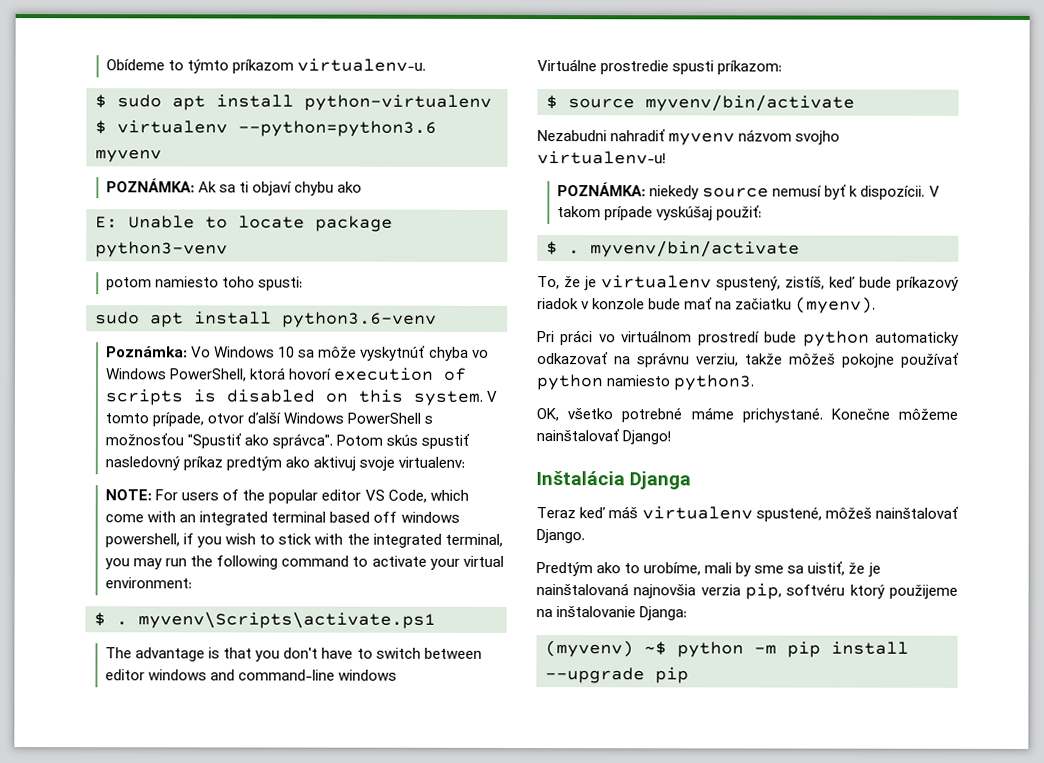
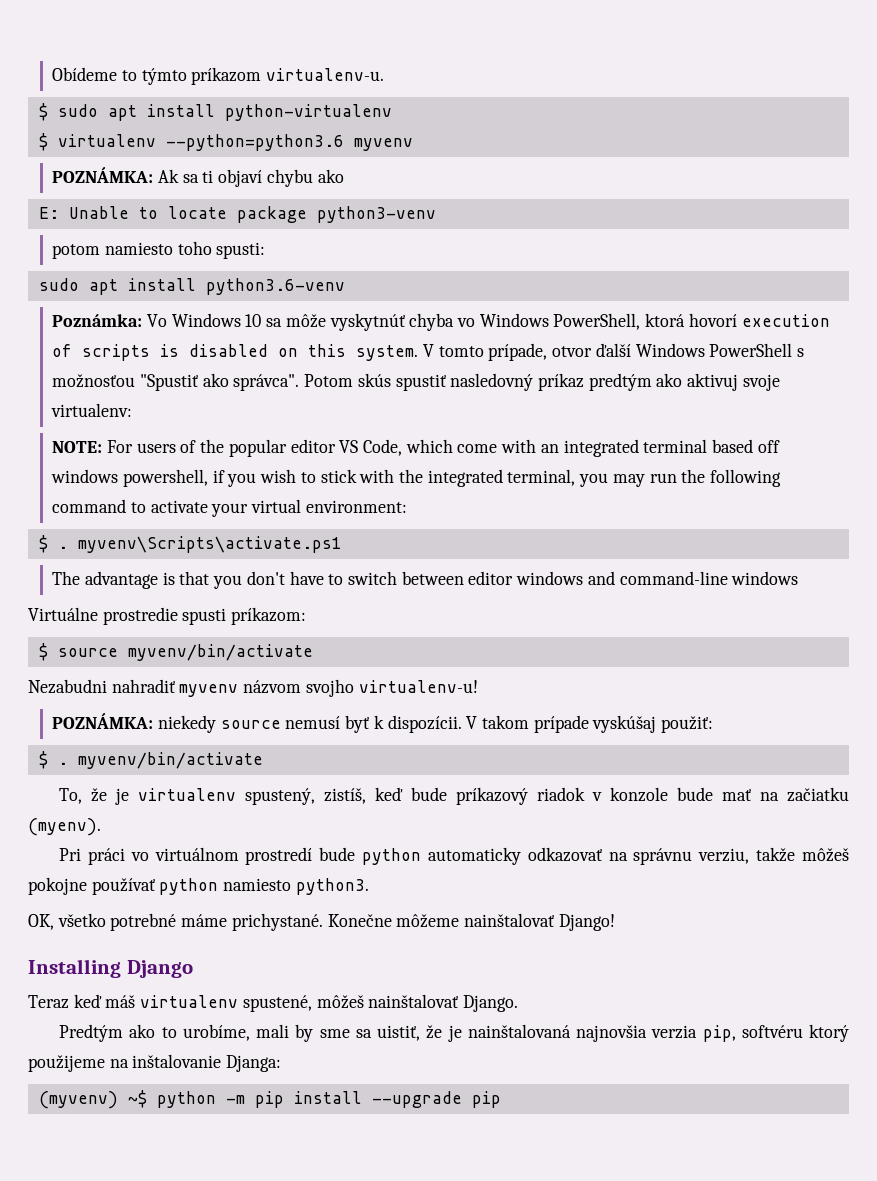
- Inštalácia Djanga
+ Installing Django

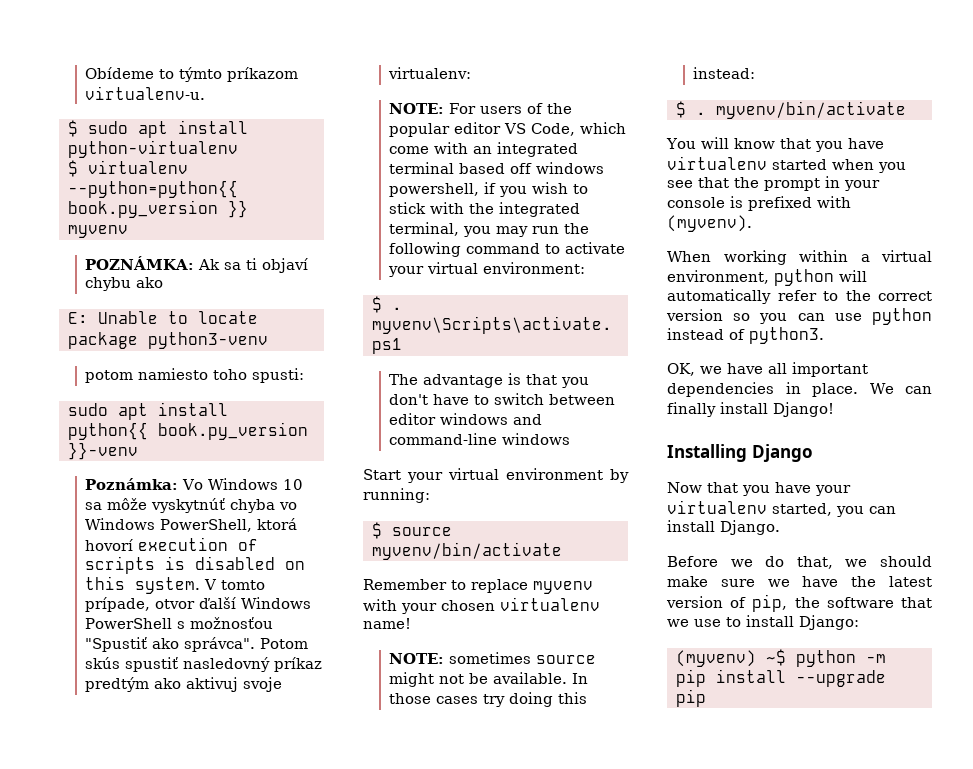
- $ virtualenv --python=python3.6 myvenv
+ $ virtualenv --python=python{{ book.py_version }} myvenv
- sudo apt install python3.6-venv
+ sudo apt install python{{ book.py_version }}-venv
- Virtuálne prostredie spusti príkazom:
+ Start your virtual environment by running:
  $ source myvenv/bin/activate
- Nezabudni nahradiť myvenv názvom svojho virtualenv-u!
- POZNÁMKA: niekedy source nemusí byť k dispozícii. V takom prípade vyskúšaj použiť:
+ Remember to replace myvenv with your chosen virtualenv name!
+ NOTE: sometimes source might not be available. In those cases try doing this instead:
  $ . myvenv/bin/activate
- To, že je virtualenv spustený, zistíš, keď bude príkazový riadok v konzole bude mať na začiatku (myenv).
- Pri práci vo virtuálnom prostredí bude python automaticky odkazovať na správnu verziu, takže môžeš pokojne používať python namiesto python3.
- OK, všetko potrebné máme prichystané. Konečne môžeme nainštalovať Django!
+ You will know that you have virtualenv started when you see that the prompt in your console is prefixed with (myvenv).
+ When working within a virtual environment, python will automatically refer to the correct version so you can use python instead of python3.
+ OK, we have all important dependencies in place. We can finally install Django!
  Installing Django
- Teraz keď máš virtualenv spustené, môžeš nainštalovať Django.
- Predtým ako to urobíme, mali by sme sa uistiť, že je nainštalovaná najnovšia verzia pip, softvéru ktorý použijeme na inštalovanie Djanga:
+ Now that you have your virtualenv started, you can install Django.
+ Before we do that, we should make sure we have the latest version of pip, the software that we use to install Django:

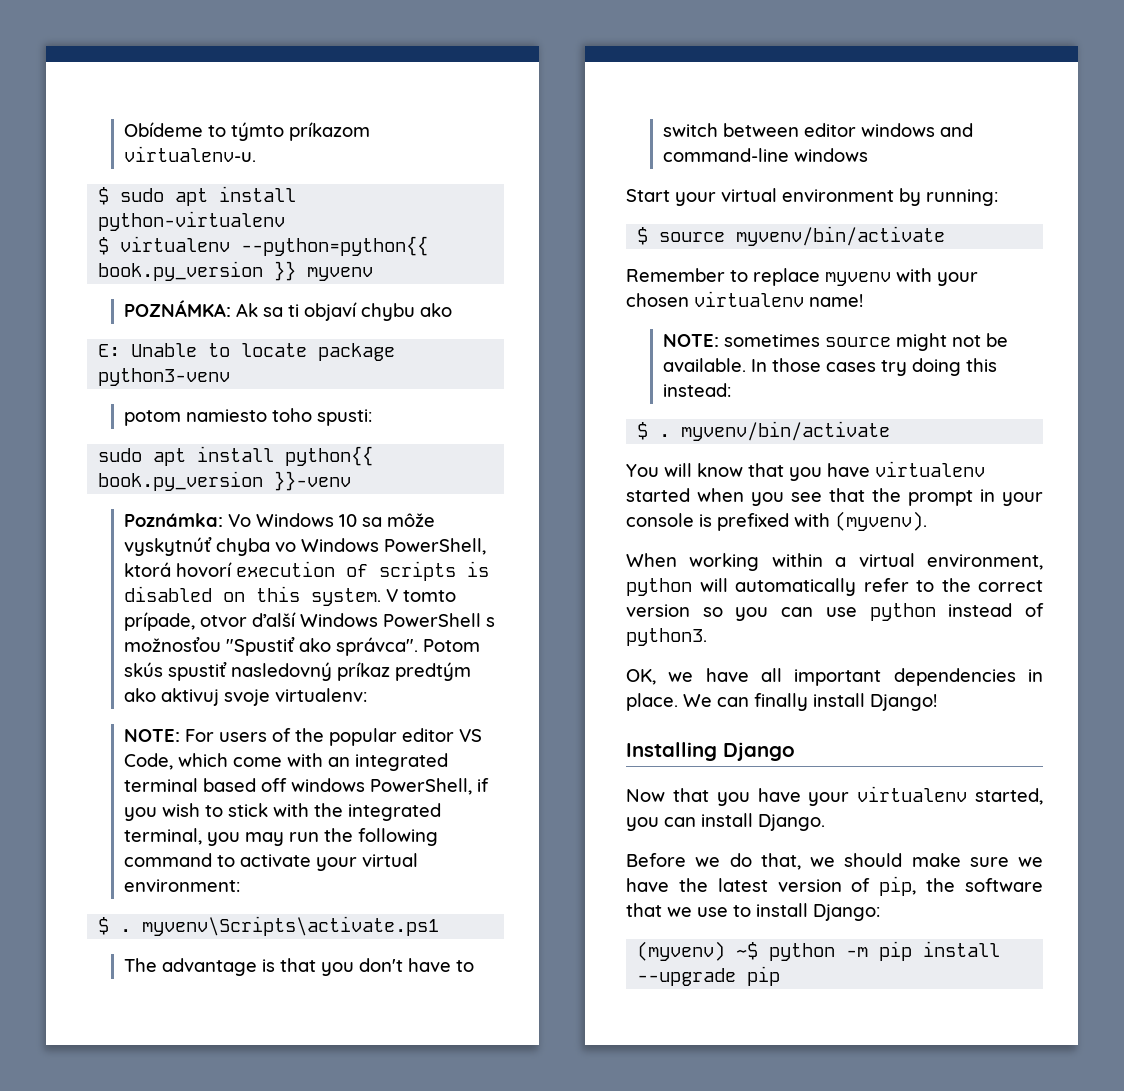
- NOTE: For users of the popular editor VS Code, which come with an integrated terminal based off windows powershell, if you wish to stick with the integrated terminal, you may run the following command to activate your virtual environment:
+ NOTE: For users of the popular editor VS Code, which come with an integrated terminal based off windows PowerShell, if you wish to stick with the integrated terminal, you may run the following command to activate your virtual environment:

